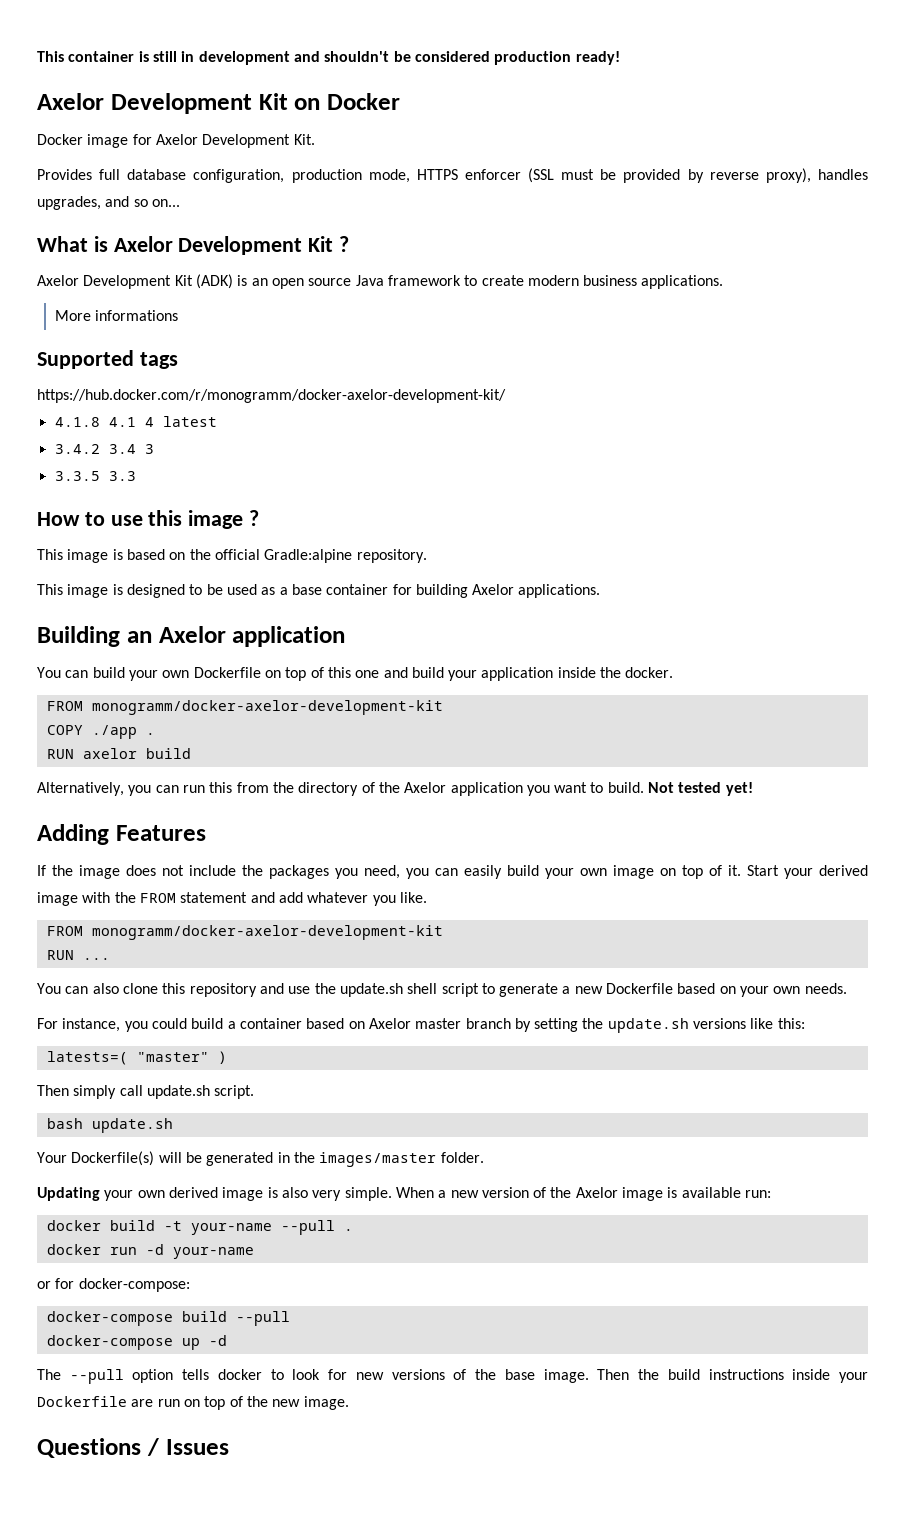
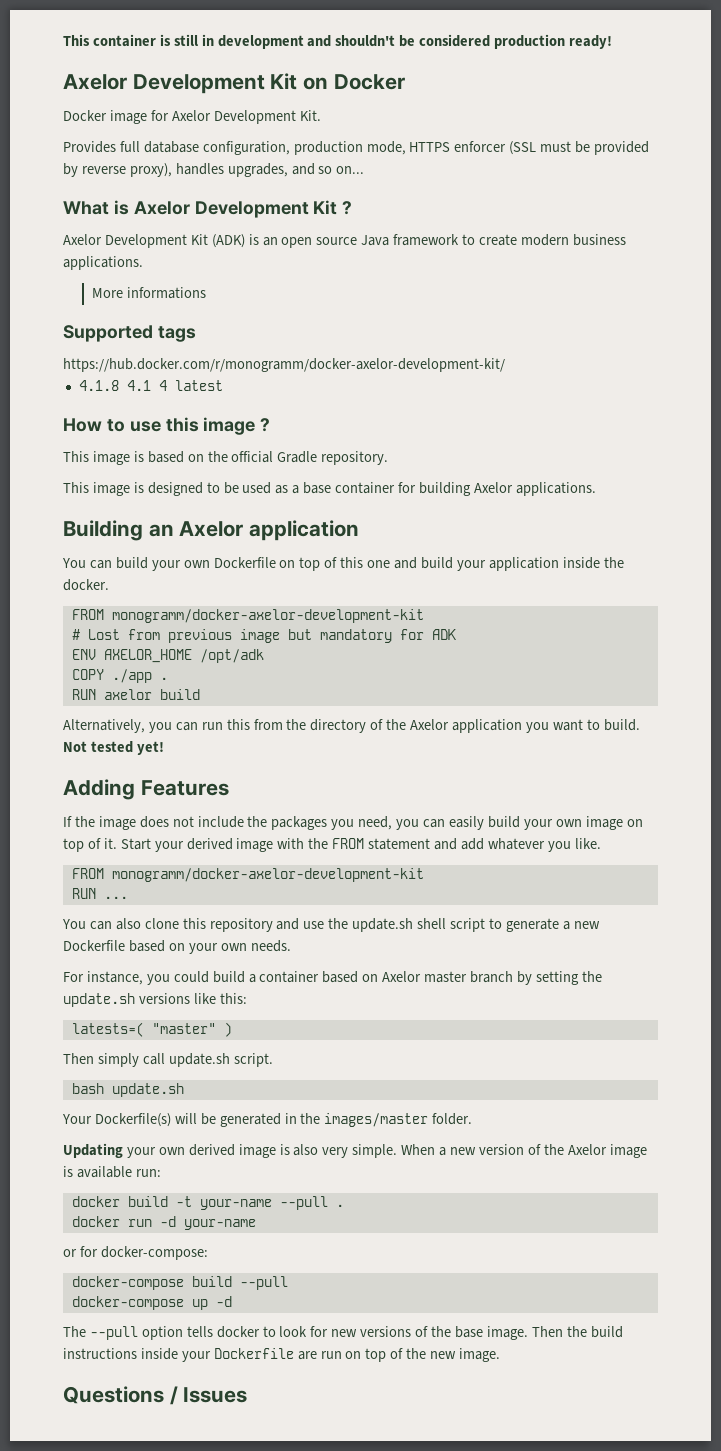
- 3.4.2 3.4 3
- 3.3.5 3.3
- This image is based on the official Gradle:alpine repository.
+ This image is based on the official Gradle repository.
+ # Lost from previous image but mandatory for ADK
+ ENV AXELOR_HOME /opt/adk

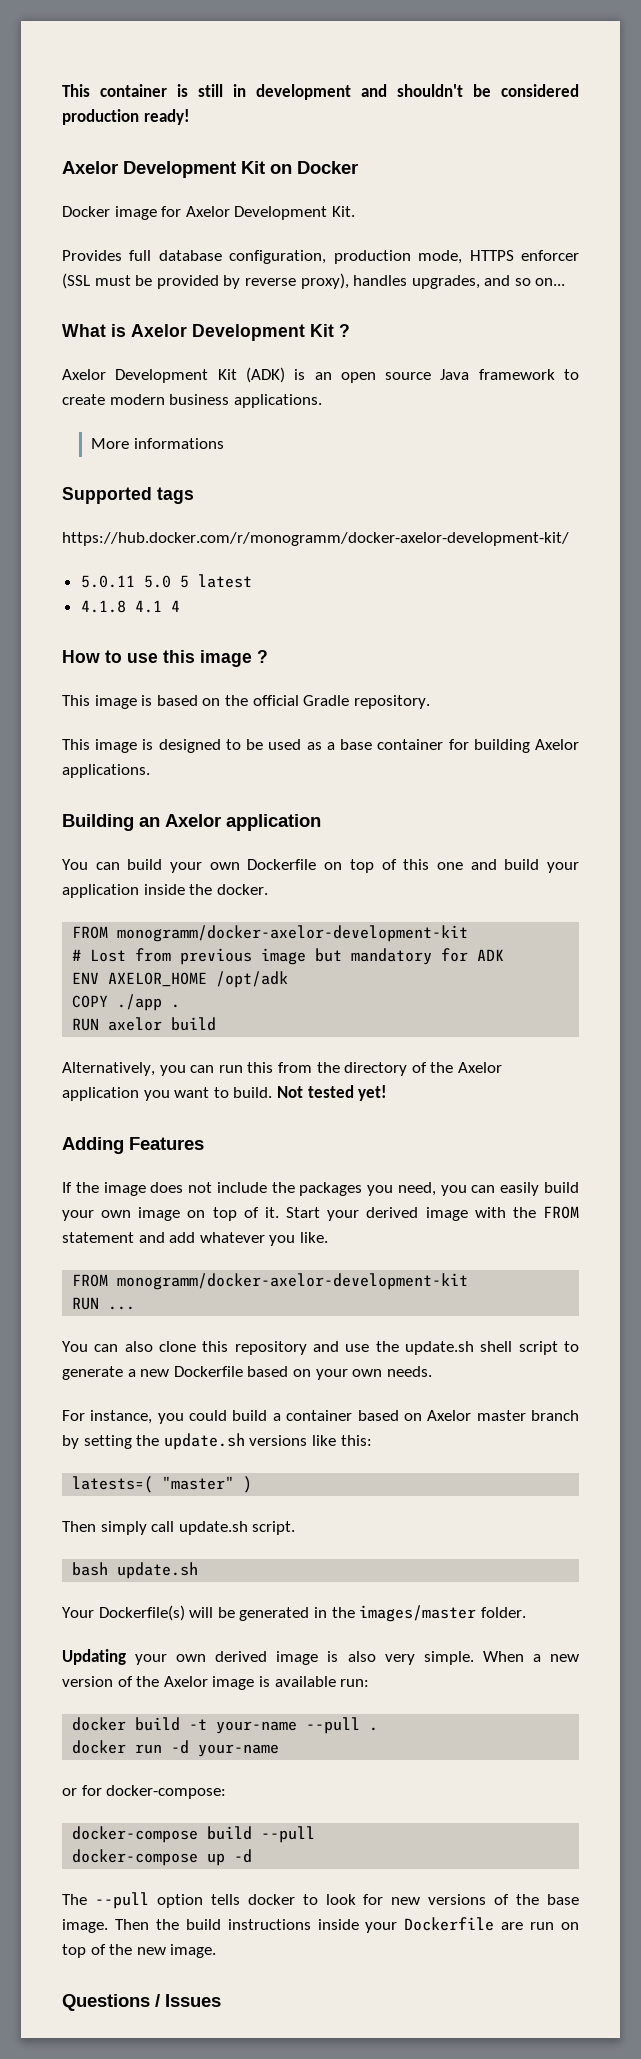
+ 5.0.11 5.0 5 latest
- 4.1.8 4.1 4 latest
+ 4.1.8 4.1 4

